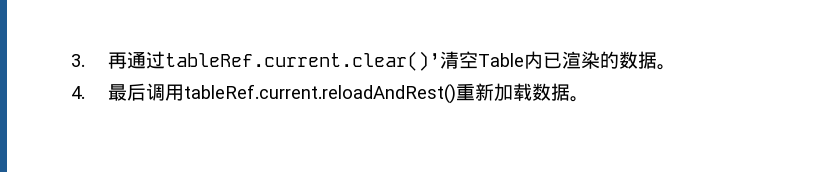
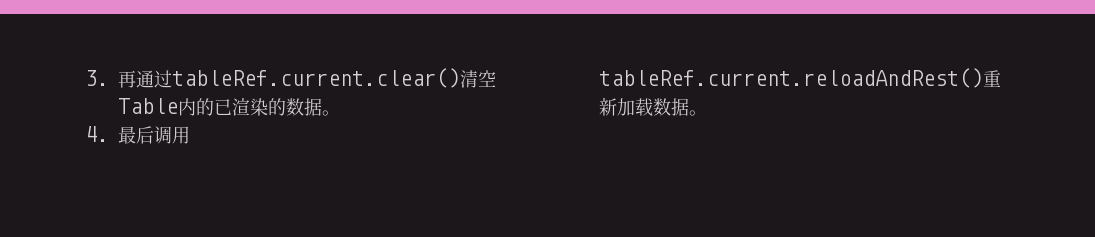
- 3.再通过tableRef.current.clear()’清空Table内已渲染的数据。
+ 3.再通过tableRef.current.clear()清空Table内的已渲染的数据。

